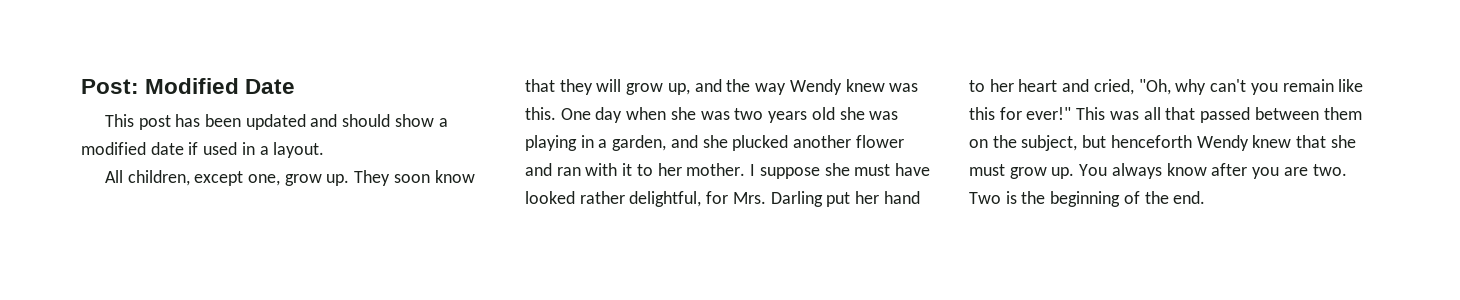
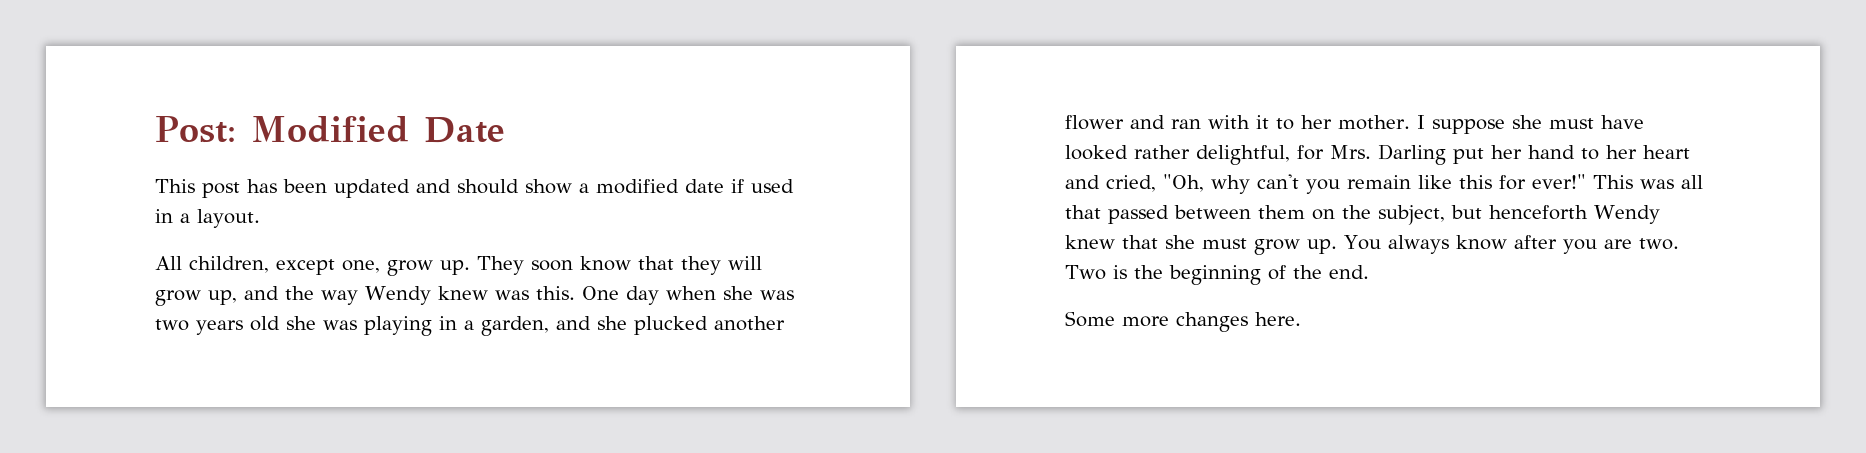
+ Some more changes here.

